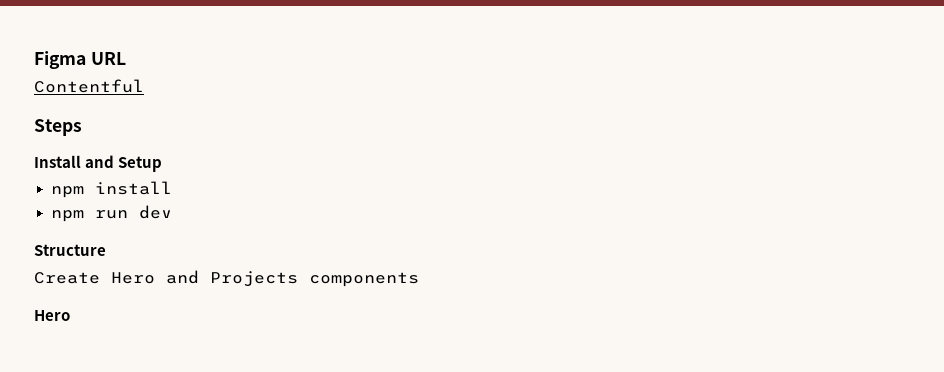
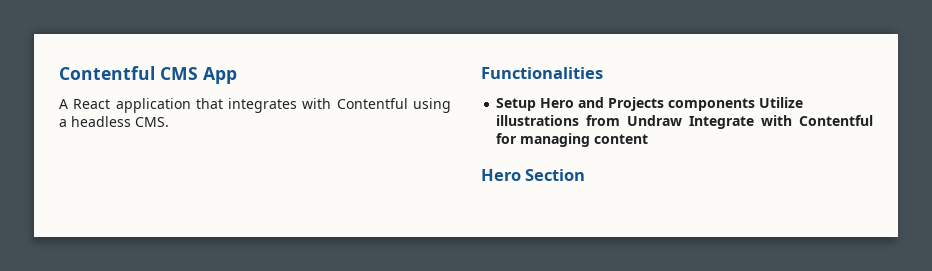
- Figma URL
- Contentful
- Steps
- Install and Setup
- npm install
- npm run dev
- Structure
- Create Hero and Projects components
- Hero
+ Contentful CMS App
+ A React application that integrates with Contentful using a headless CMS.
+ Functionalities
+ Setup Hero and Projects components Utilize illustrations from Undraw Integrate with Contentful for managing content
+ Hero Section

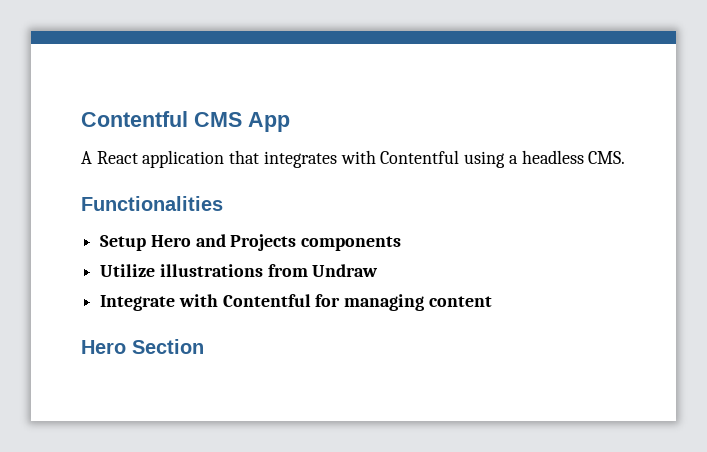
- Setup Hero and Projects components Utilize illustrations from Undraw Integrate with Contentful for managing content
+ Setup Hero and Projects components
+ Utilize illustrations from Undraw
+ Integrate with Contentful for managing content

